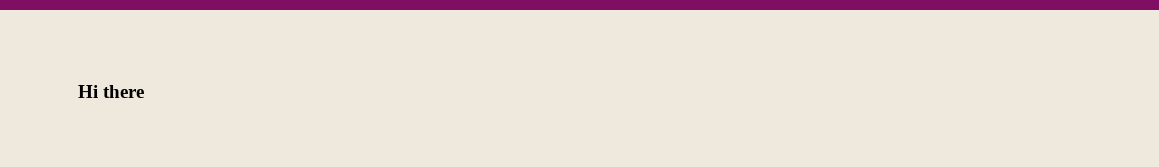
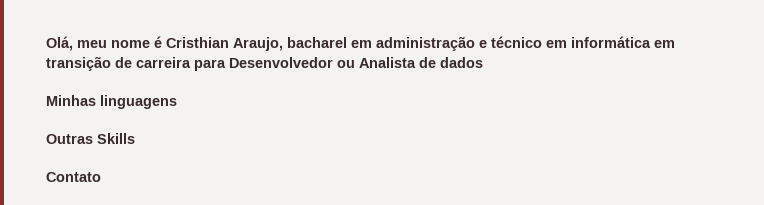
- Hi there
+ Olá, meu nome é Cristhian Araujo, bacharel em administração e técnico em informática em transição de carreira para Desenvolvedor ou Analista de dados
+ Minhas linguagens
+ Outras Skills
+ Contato

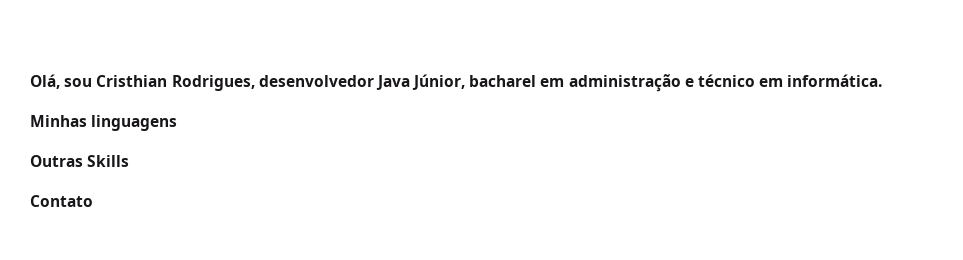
- Olá, meu nome é Cristhian Araujo, bacharel em administração e técnico em informática em transição de carreira para Desenvolvedor ou Analista de dados
+ Olá, sou Cristhian Rodrigues, desenvolvedor Java Júnior, bacharel em administração e técnico em informática.

